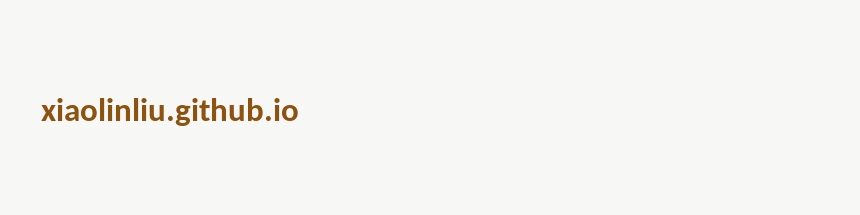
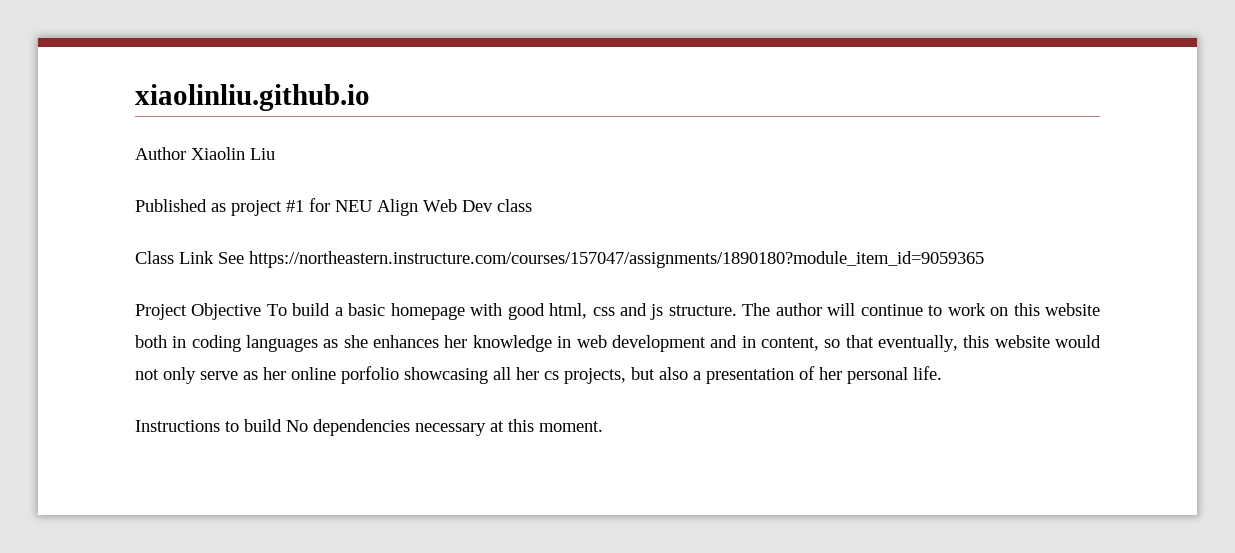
+ Author Xiaolin Liu
+ Published as project #1 for NEU Align Web Dev class
+ Class Link See https://northeastern.instructure.com/courses/157047/assignments/1890180?module_item_id=9059365
+ Project Objective To build a basic homepage with good html, css and js structure. The author will continue to work on this website both in coding languages as she enhances her knowledge in web development and in content, so that eventually, this website would not only serve as her online porfolio showcasing all her cs projects, but also a presentation of her personal life.
+ Instructions to build No dependencies necessary at this moment.

